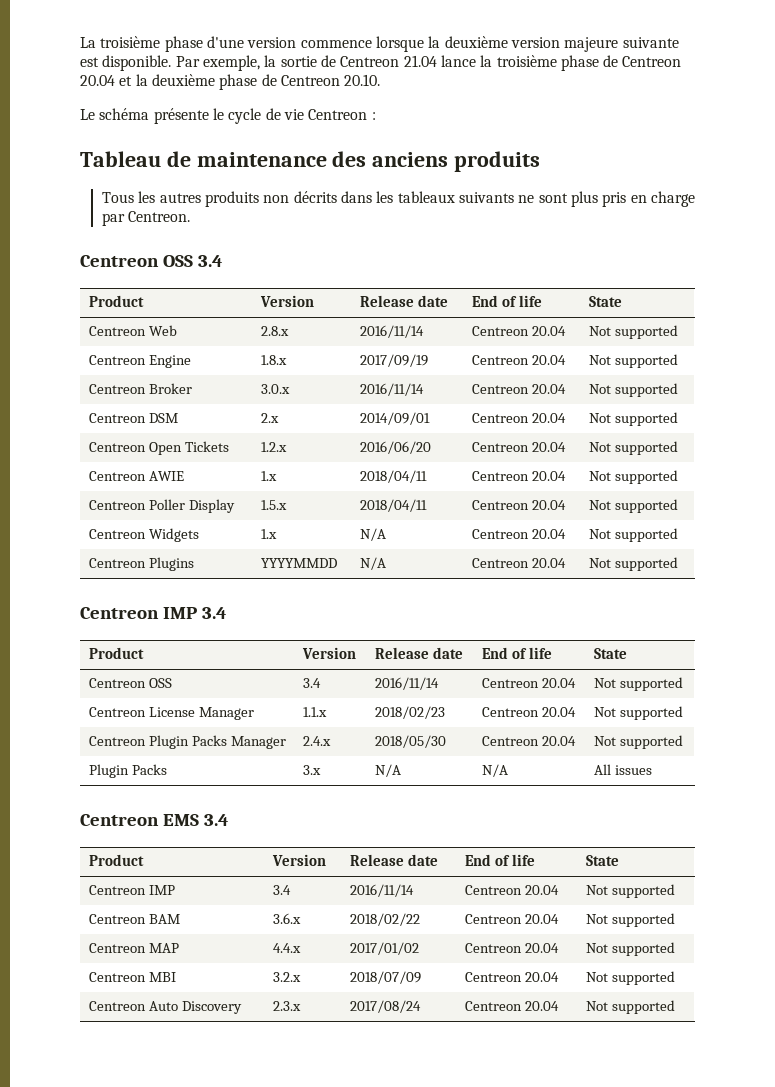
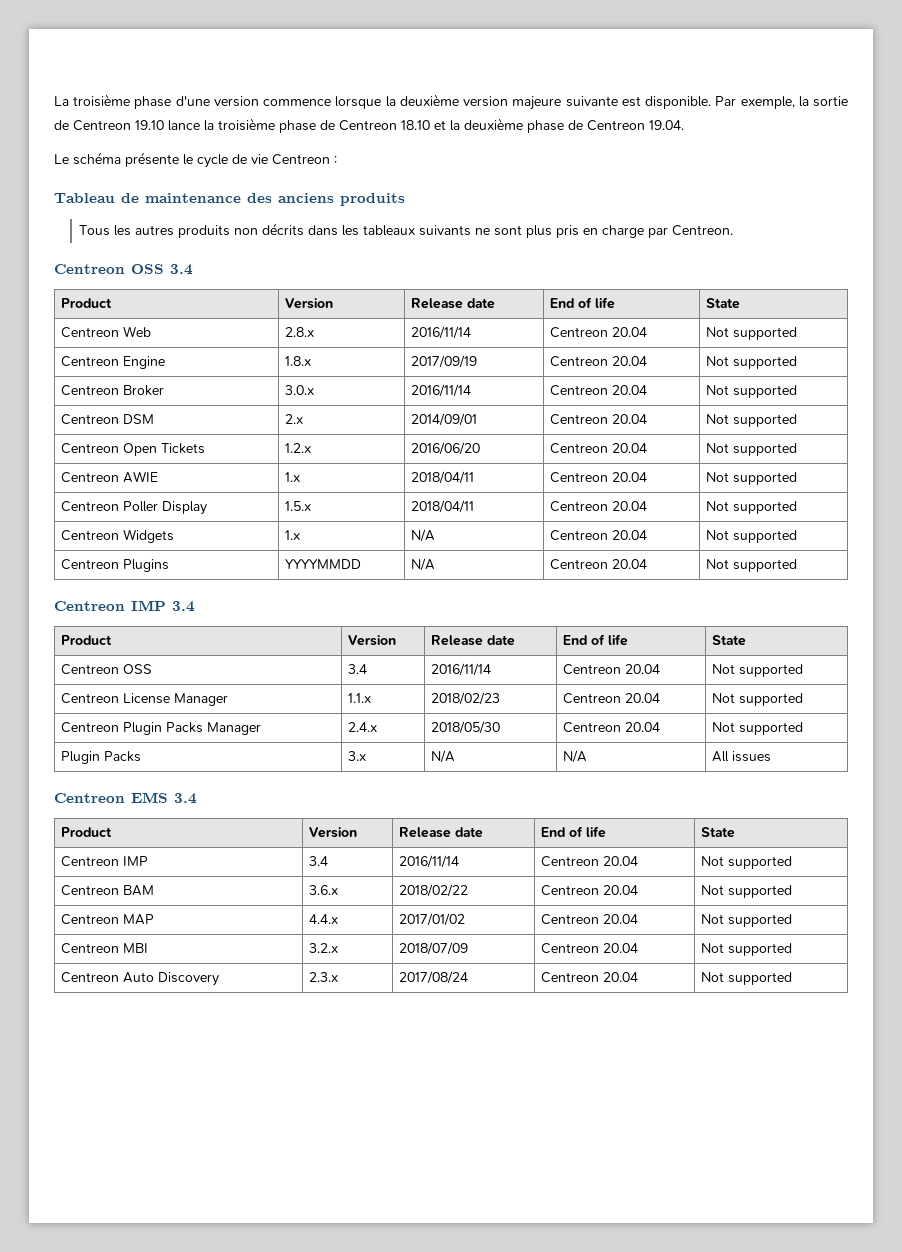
- Par exemple, la sortie de Centreon 21.04 lance la troisième phase de Centreon 20.04 et la deuxième phase de Centreon 20.10.
+ Par exemple, la sortie de Centreon 19.10 lance la troisième phase de Centreon 18.10 et la deuxième phase de Centreon 19.04.

